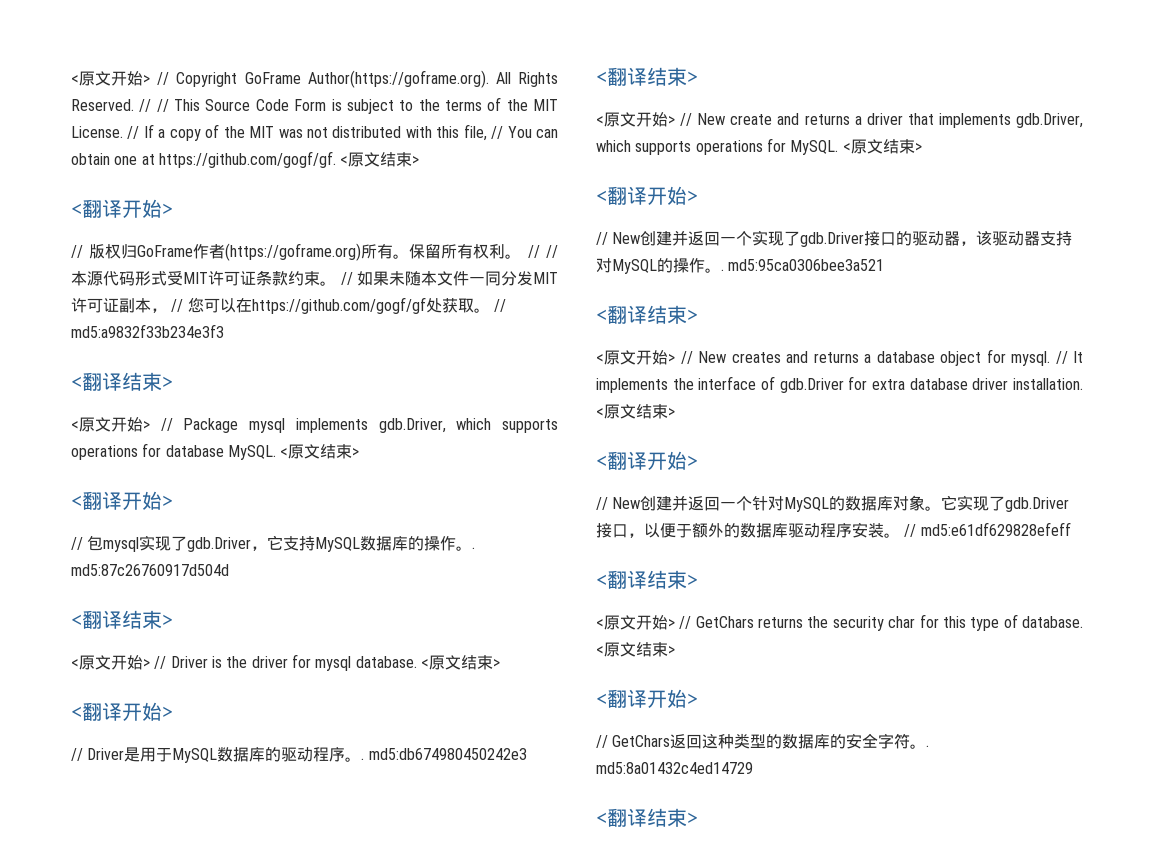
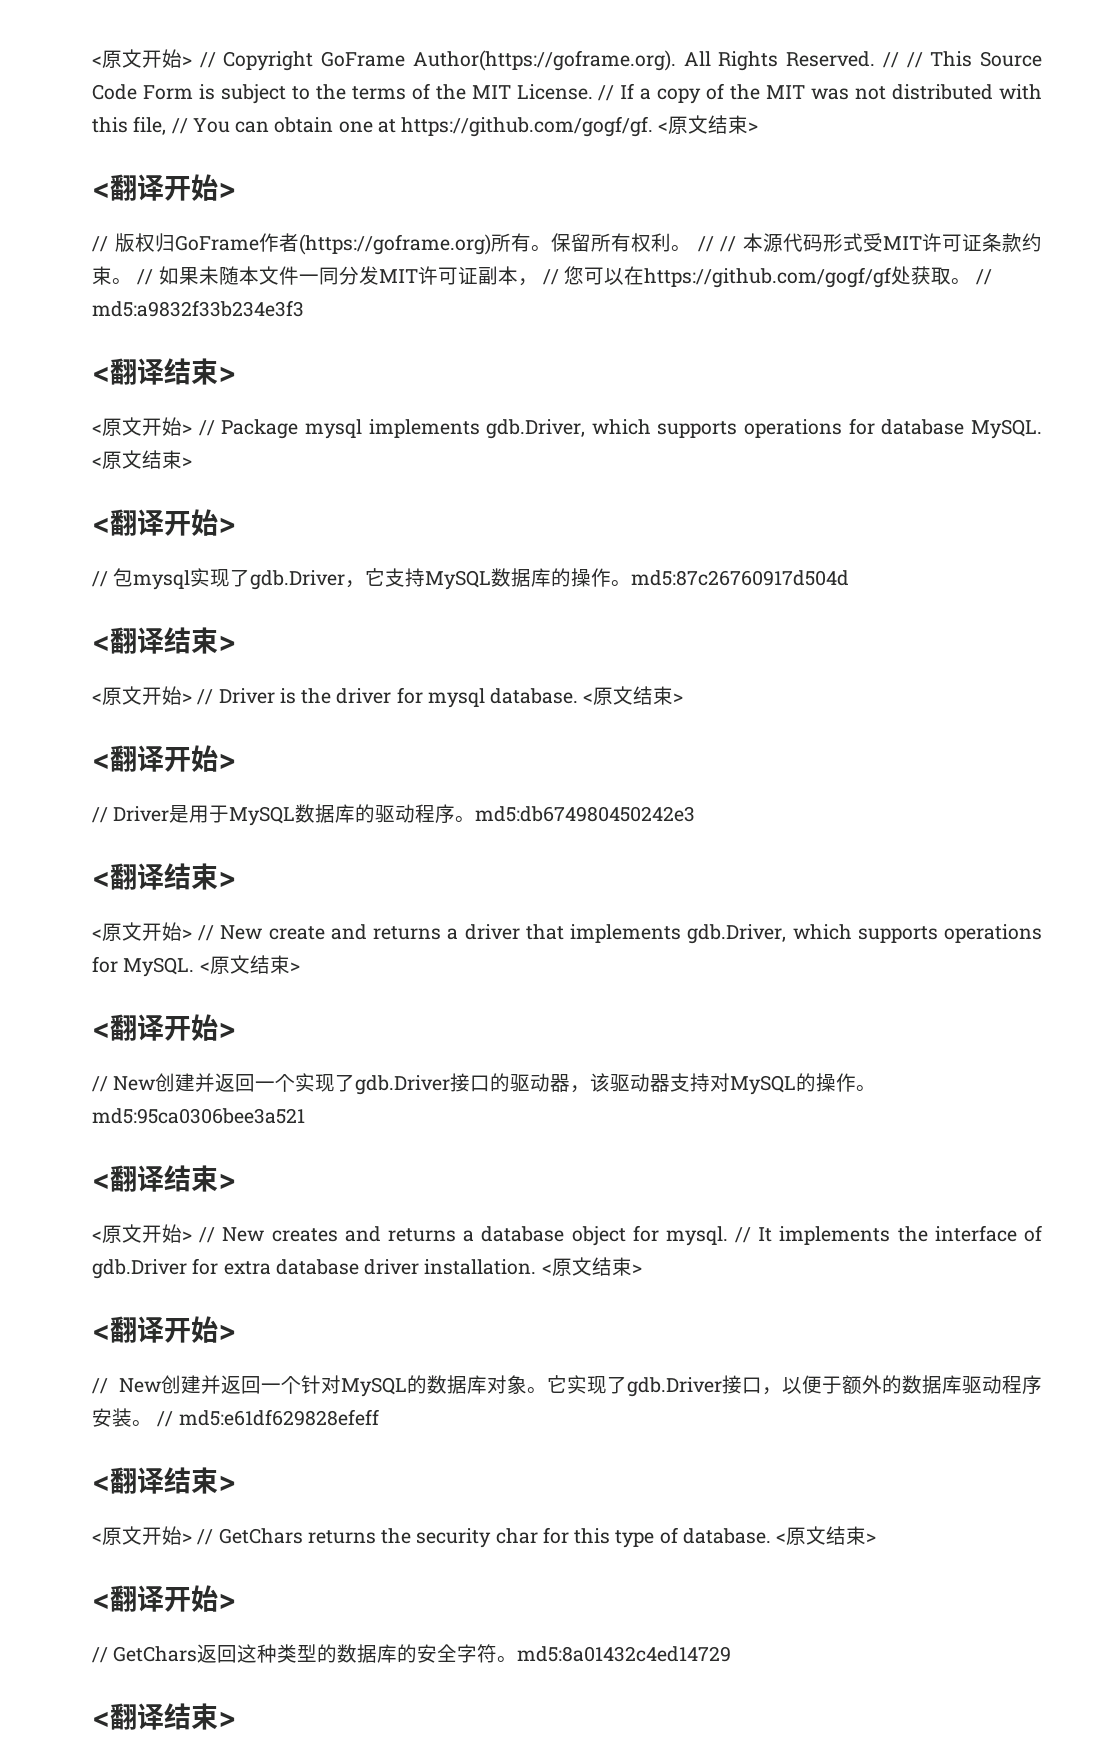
- // 包mysql实现了gdb.Driver，它支持MySQL数据库的操作。. md5:87c26760917d504d
+ // 包mysql实现了gdb.Driver，它支持MySQL数据库的操作。md5:87c26760917d504d
- // Driver是用于MySQL数据库的驱动程序。. md5:db674980450242e3
+ // Driver是用于MySQL数据库的驱动程序。md5:db674980450242e3
- // New创建并返回一个实现了gdb.Driver接口的驱动器，该驱动器支持对MySQL的操作。. md5:95ca0306bee3a521
+ // New创建并返回一个实现了gdb.Driver接口的驱动器，该驱动器支持对MySQL的操作。md5:95ca0306bee3a521
- // GetChars返回这种类型的数据库的安全字符。. md5:8a01432c4ed14729
+ // GetChars返回这种类型的数据库的安全字符。md5:8a01432c4ed14729

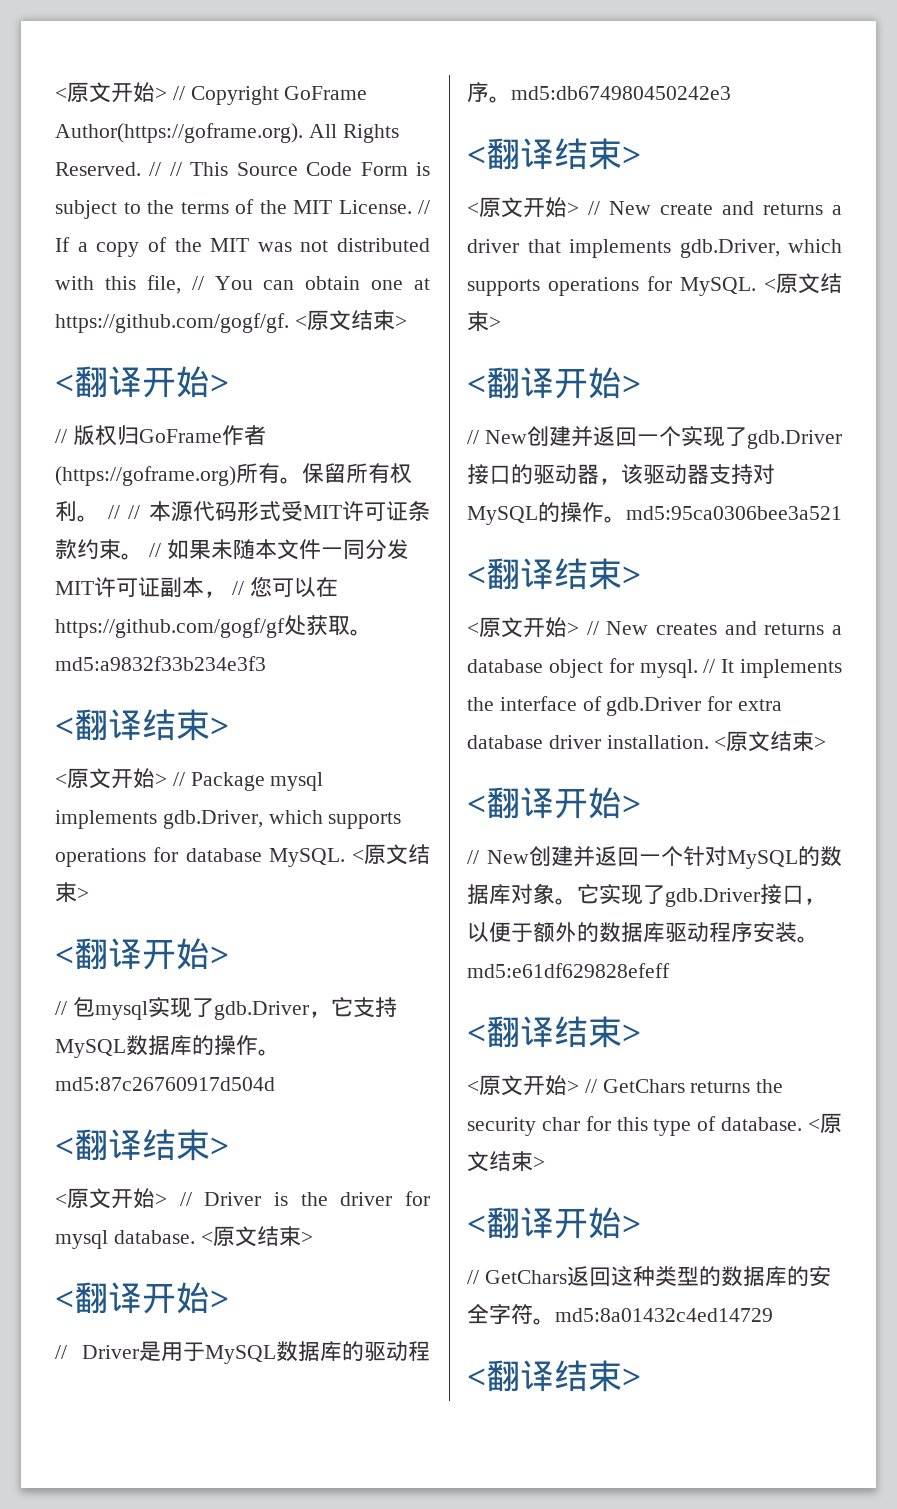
- // 如果未随本文件一同分发MIT许可证副本， // 您可以在https://github.com/gogf/gf处获取。 // md5:a9832f33b234e3f3
+ // 如果未随本文件一同分发MIT许可证副本， // 您可以在https://github.com/gogf/gf处获取。md5:a9832f33b234e3f3
- 它实现了gdb.Driver接口，以便于额外的数据库驱动程序安装。 // md5:e61df629828efeff
+ 它实现了gdb.Driver接口，以便于额外的数据库驱动程序安装。md5:e61df629828efeff

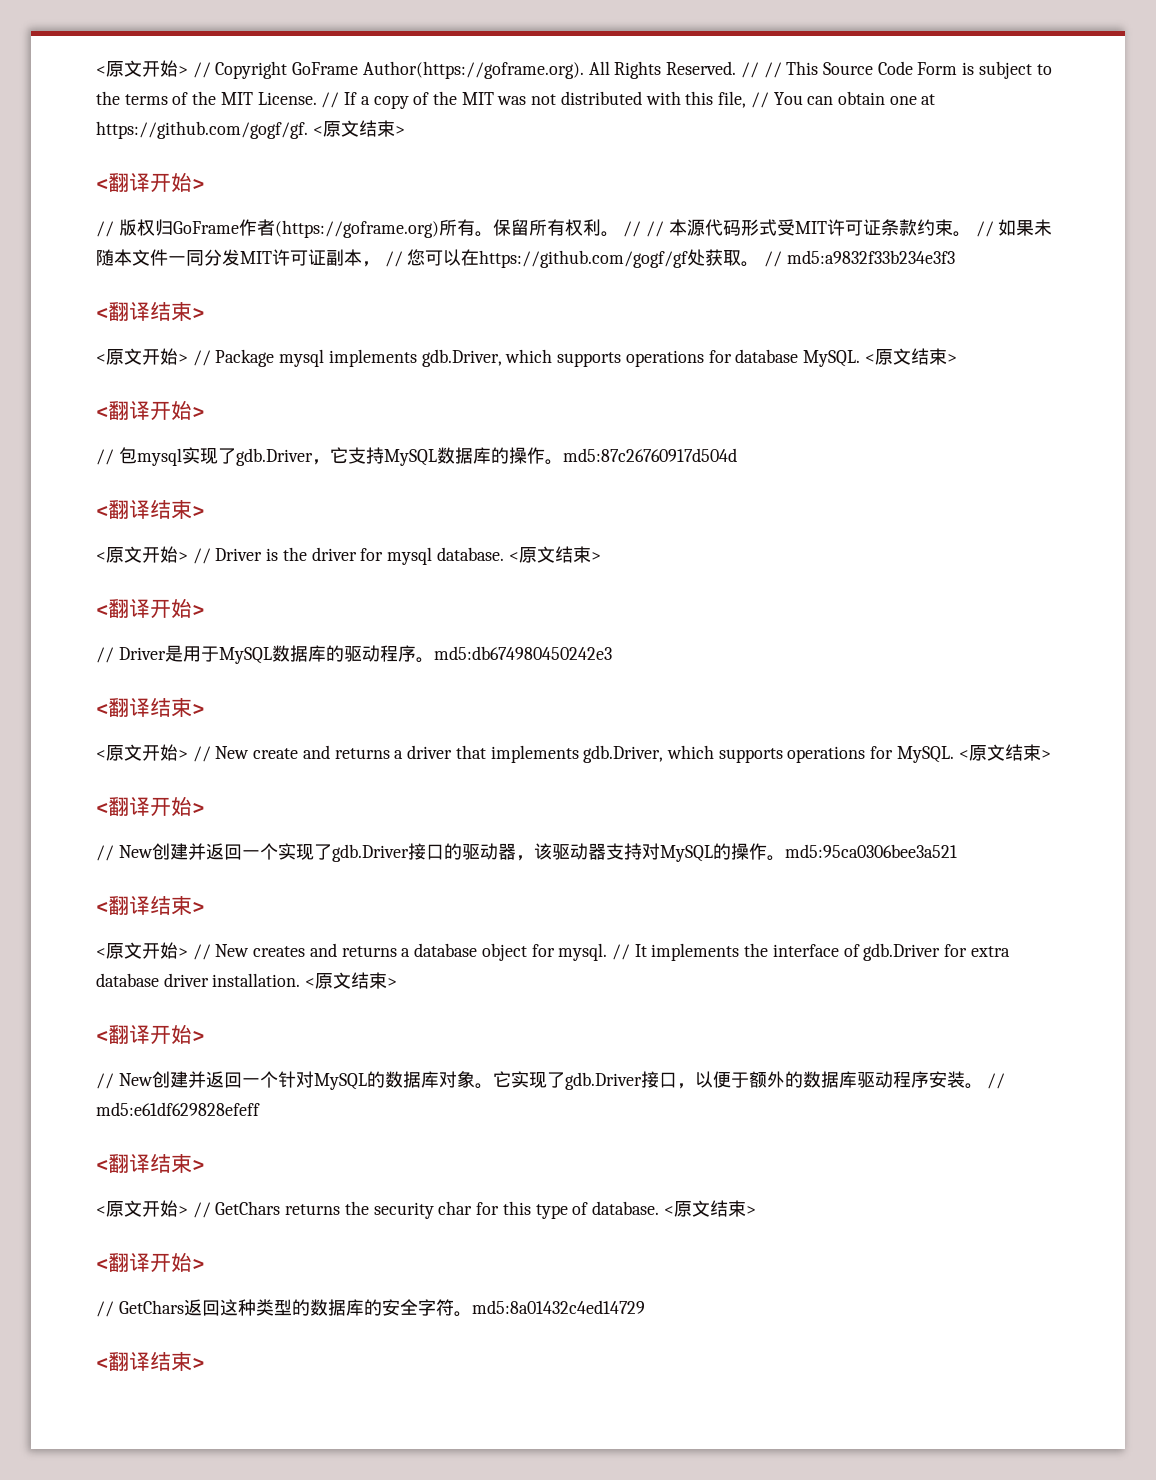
- // 如果未随本文件一同分发MIT许可证副本， // 您可以在https://github.com/gogf/gf处获取。md5:a9832f33b234e3f3
+ // 如果未随本文件一同分发MIT许可证副本， // 您可以在https://github.com/gogf/gf处获取。 // md5:a9832f33b234e3f3
- 它实现了gdb.Driver接口，以便于额外的数据库驱动程序安装。md5:e61df629828efeff
+ 它实现了gdb.Driver接口，以便于额外的数据库驱动程序安装。 // md5:e61df629828efeff

